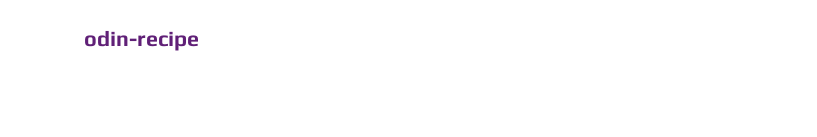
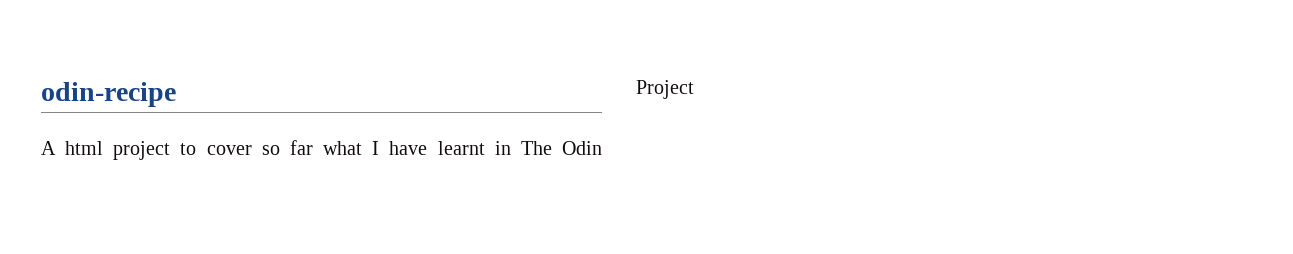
+ A html project to cover so far what I have learnt in The Odin Project

